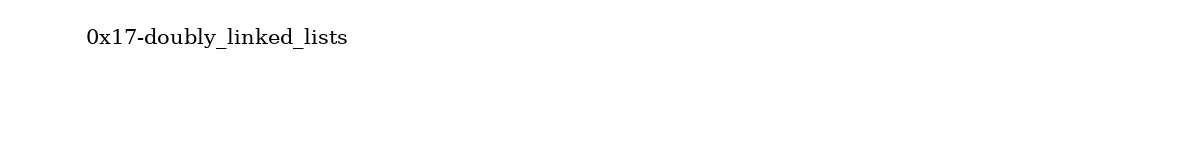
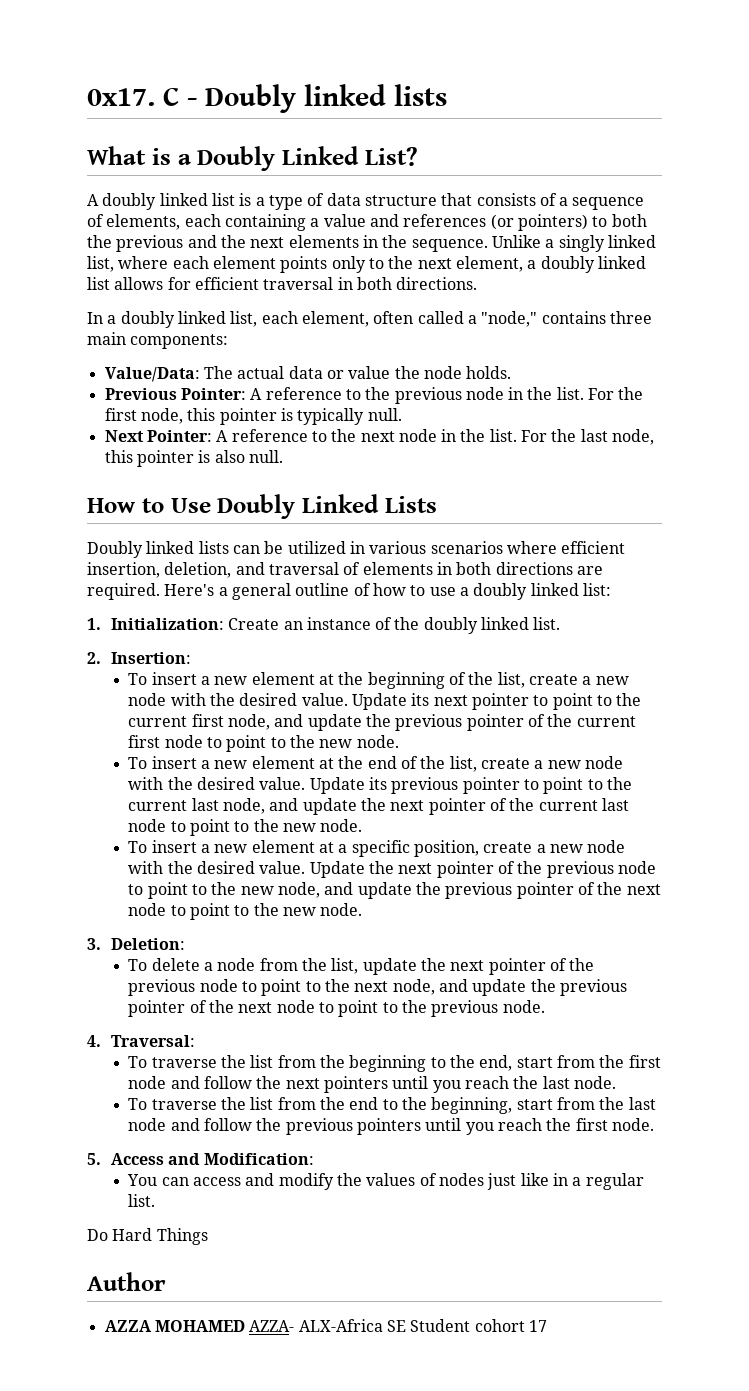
- 0x17-doubly_linked_lists
+ 0x17. C - Doubly linked lists
+ What is a Doubly Linked List?
+ A doubly linked list is a type of data structure that consists of a sequence of elements, each containing a value and references (or pointers) to both the previous and the next elements in the sequence. Unlike a singly linked list, where each element points only to the next element, a doubly linked list allows for efficient traversal in both directions.
+ In a doubly linked list, each element, often called a "node," contains three main components:
+ Value/Data: The actual data or value the node holds.
+ Previous Pointer: A reference to the previous node in the list. For the first node, this pointer is typically null.
+ Next Pointer: A reference to the next node in the list. For the last node, this pointer is also null.
+ How to Use Doubly Linked Lists
+ Doubly linked lists can be utilized in various scenarios where efficient insertion, deletion, and traversal of elements in both directions are required. Here's a general outline of how to use a doubly linked list:
+ 1. Initialization: Create an instance of the doubly linked list.
+ 2. Insertion:
+ To insert a new element at the beginning of the list, create a new node with the desired value. Update its next pointer to point to the current first node, and update the previous pointer of the current first node to point to the new node.
+ To insert a new element at the end of the list, create a new node with the desired value. Update its previous pointer to point to the current last node, and update the next pointer of the current last node to point to the new node.
+ To insert a new element at a specific position, create a new node with the desired value. Update the next pointer of the previous node to point to the new node, and update the previous pointer of the next node to point to the new node.
+ 3. Deletion:
+ To delete a node from the list, update the next pointer of the previous node to point to the next node, and update the previous pointer of the next node to point to the previous node.
+ 4. Traversal:
+ To traverse the list from the beginning to the end, start from the first node and follow the next pointers until you reach the last node.
+ To traverse the list from the end to the beginning, start from the last node and follow the previous pointers until you reach the first node.
+ 5. Access and Modification:
+ You can access and modify the values of nodes just like in a regular list.
+ Do Hard Things
+ Author
+ AZZA MOHAMED AZZA- ALX-Africa SE Student cohort 17

